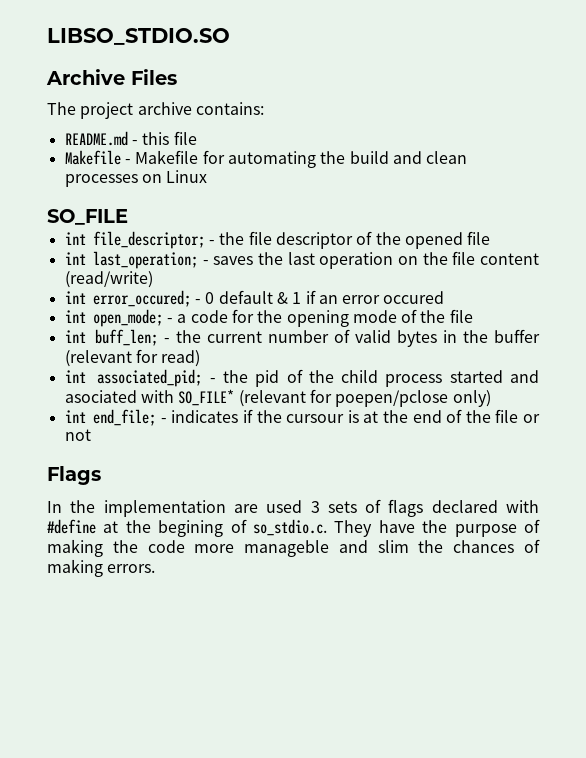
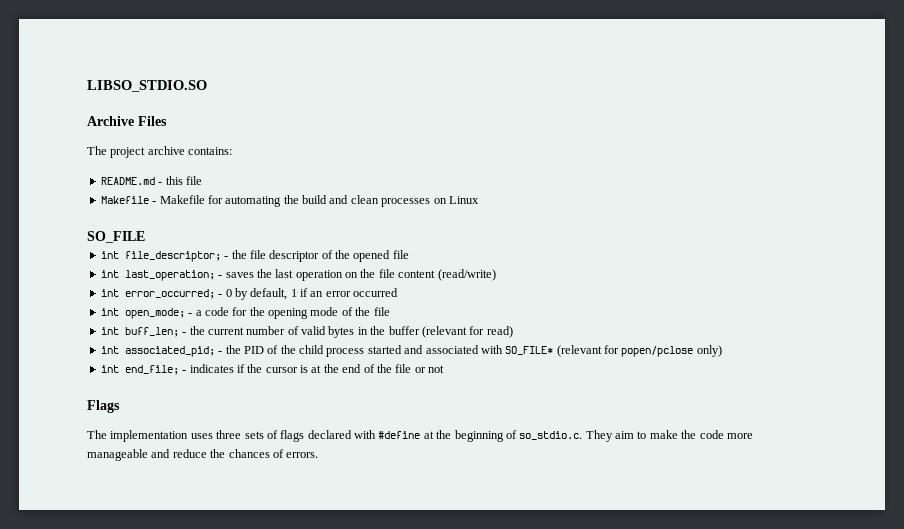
- int error_occured; - 0 default & 1 if an error occured
+ int error_occurred; - 0 by default, 1 if an error occurred
- int associated_pid; - the pid of the child process started and asociated with SO_FILE* (relevant for poepen/pclose only)
+ int associated_pid; - the PID of the child process started and associated with SO_FILE* (relevant for popen/pclose only)
- int end_file; - indicates if the cursour is at the end of the file or not
+ int end_file; - indicates if the cursor is at the end of the file or not
- In the implementation are used 3 sets of flags declared with #define at the begining of so_stdio.c. They have the purpose of making the code more manageble and slim the chances of making errors.
+ The implementation uses three sets of flags declared with #define at the beginning of so_stdio.c. They aim to make the code more manageable and reduce the chances of errors.

